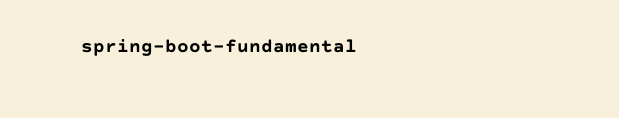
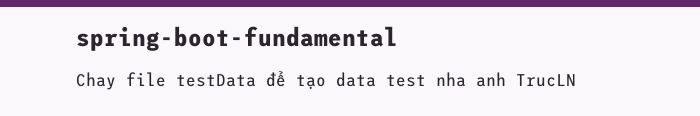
+ Chay file testData để tạo data test nha anh TrucLN

